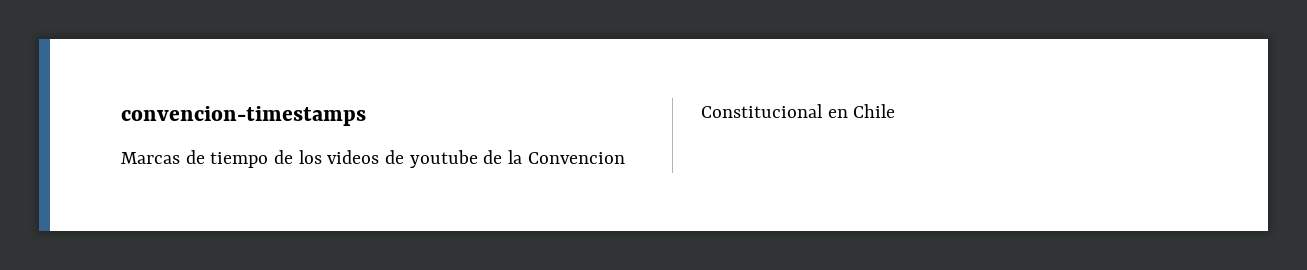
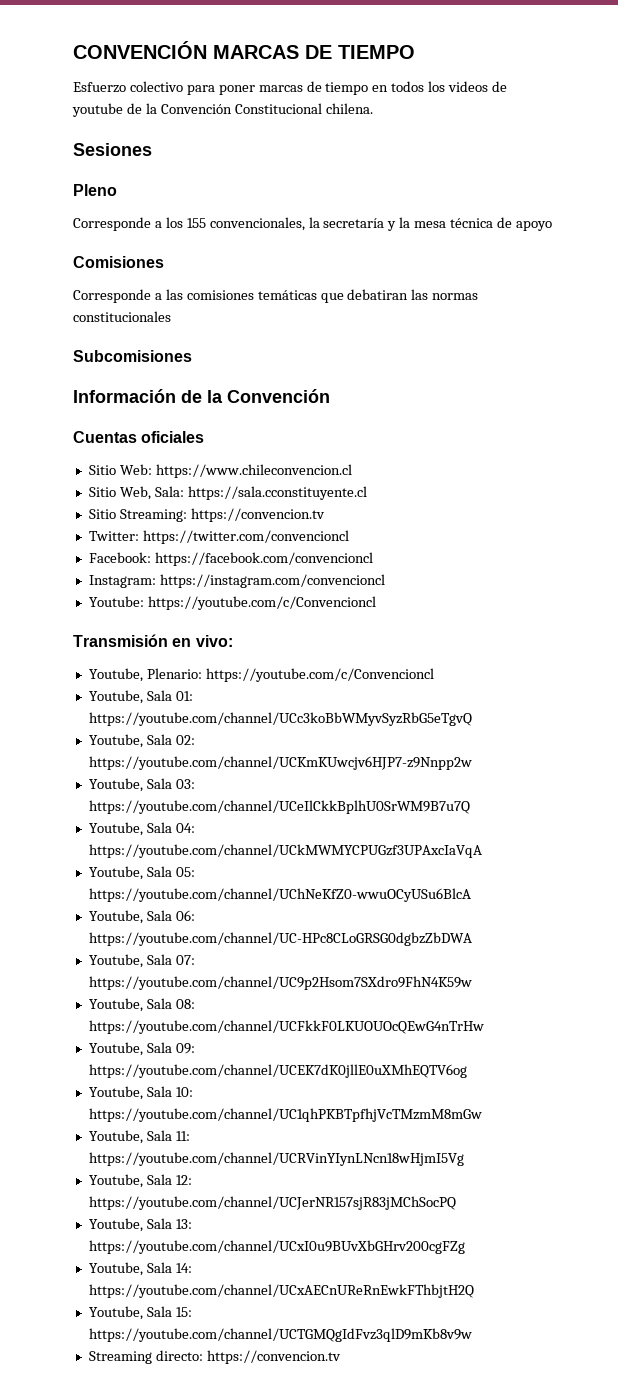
- convencion-timestamps
- Marcas de tiempo de los videos de youtube de la Convencion Constitucional en Chile
+ CONVENCIÓN MARCAS DE TIEMPO
+ Esfuerzo colectivo para poner marcas de tiempo en todos los videos de youtube de la Convención Constitucional chilena.
+ Sesiones
+ Pleno
+ Corresponde a los 155 convencionales, la secretaría y la mesa técnica de apoyo
+ Comisiones
+ Corresponde a las comisiones temáticas que debatiran las normas constitucionales
+ Subcomisiones
+ Información de la Convención
+ Cuentas oficiales
+ Sitio Web: https://www.chileconvencion.cl
+ Sitio Web, Sala: https://sala.cconstituyente.cl
+ Sitio Streaming: https://convencion.tv
+ Twitter: https://twitter.com/convencioncl
+ Facebook: https://facebook.com/convencioncl
+ Instagram: https://instagram.com/convencioncl
+ Youtube: https://youtube.com/c/Convencioncl
+ Transmisión en vivo:
+ Youtube, Plenario: https://youtube.com/c/Convencioncl
+ Youtube, Sala 01: https://youtube.com/channel/UCc3koBbWMyvSyzRbG5eTgvQ
+ Youtube, Sala 02: https://youtube.com/channel/UCKmKUwcjv6HJP7-z9Nnpp2w
+ Youtube, Sala 03: https://youtube.com/channel/UCeIlCkkBplhU0SrWM9B7u7Q
+ Youtube, Sala 04: https://youtube.com/channel/UCkMWMYCPUGzf3UPAxcIaVqA
+ Youtube, Sala 05: https://youtube.com/channel/UChNeKfZ0-wwuOCyUSu6BlcA
+ Youtube, Sala 06: https://youtube.com/channel/UC-HPc8CLoGRSG0dgbzZbDWA
+ Youtube, Sala 07: https://youtube.com/channel/UC9p2Hsom7SXdro9FhN4K59w
+ Youtube, Sala 08: https://youtube.com/channel/UCFkkF0LKUOUOcQEwG4nTrHw
+ Youtube, Sala 09: https://youtube.com/channel/UCEK7dK0jllE0uXMhEQTV6og
+ Youtube, Sala 10: https://youtube.com/channel/UC1qhPKBTpfhjVcTMzmM8mGw
+ Youtube, Sala 11: https://youtube.com/channel/UCRVinYIynLNcn18wHjmI5Vg
+ Youtube, Sala 12: https://youtube.com/channel/UCJerNR157sjR83jMChSocPQ
+ Youtube, Sala 13: https://youtube.com/channel/UCxI0u9BUvXbGHrv200cgFZg
+ Youtube, Sala 14: https://youtube.com/channel/UCxAECnUReRnEwkFThbjtH2Q
+ Youtube, Sala 15: https://youtube.com/channel/UCTGMQgIdFvz3qlD9mKb8v9w
+ Streaming directo: https://convencion.tv

